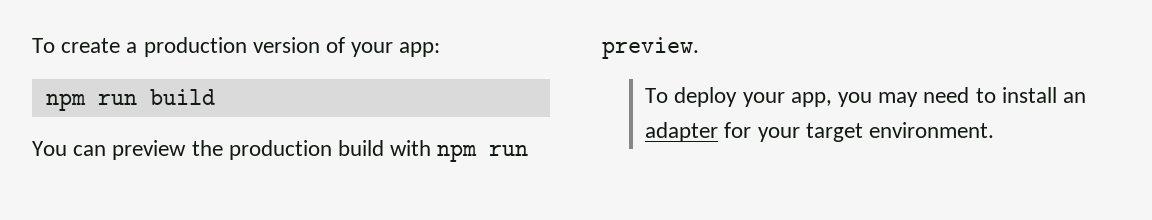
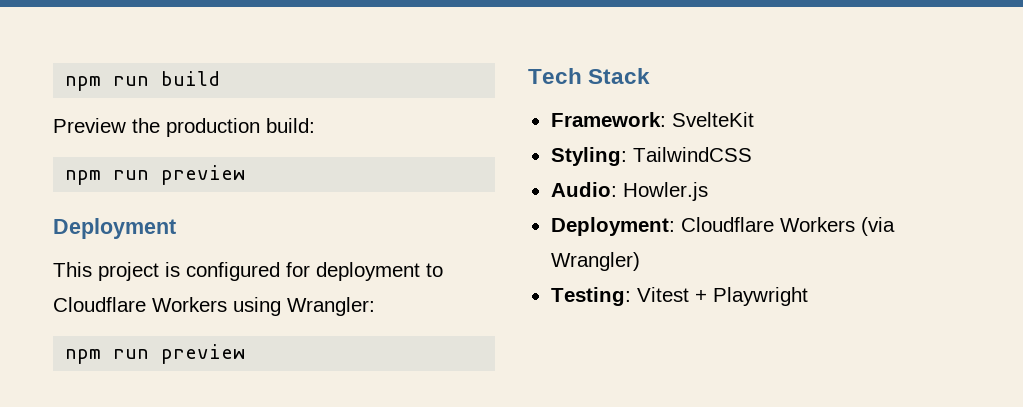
- To create a production version of your app:
  npm run build
- You can preview the production build with npm run preview.
- To deploy your app, you may need to install an adapter for your target environment.
+ Preview the production build:
+ npm run preview
+ Deployment
+ This project is configured for deployment to Cloudflare Workers using Wrangler:
+ npm run preview
+ Tech Stack
+ Framework: SvelteKit
+ Styling: TailwindCSS
+ Audio: Howler.js
+ Deployment: Cloudflare Workers (via Wrangler)
+ Testing: Vitest + Playwright

